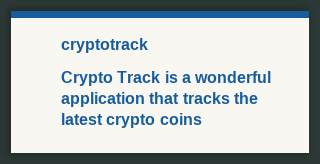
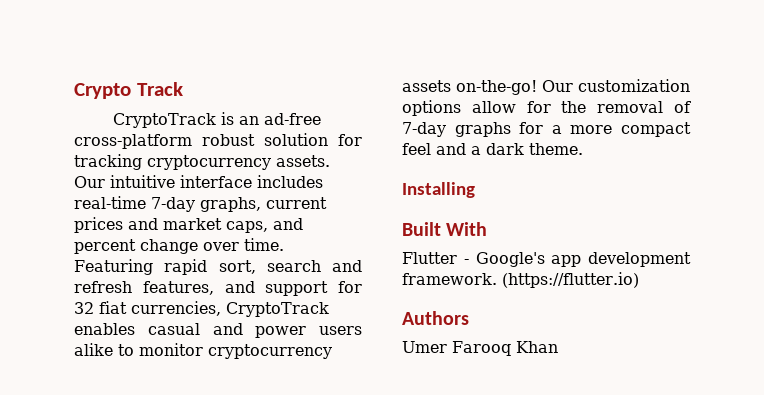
- cryptotrack
- Crypto Track is a wonderful application that tracks the latest crypto coins
+ Crypto Track
+ CryptoTrack is an ad-free cross-platform robust solution for tracking cryptocurrency assets. Our intuitive interface includes real-time 7-day graphs, current prices and market caps, and percent change over time. Featuring rapid sort, search and refresh features, and support for 32 fiat currencies, CryptoTrack enables casual and power users alike to monitor cryptocurrency assets on-the-go! Our customization options allow for the removal of 7-day graphs for a more compact feel and a dark theme.
+ Installing
+ Built With
+ Flutter - Google's app development framework. (https://flutter.io)
+ Authors
+ Umer Farooq Khan

